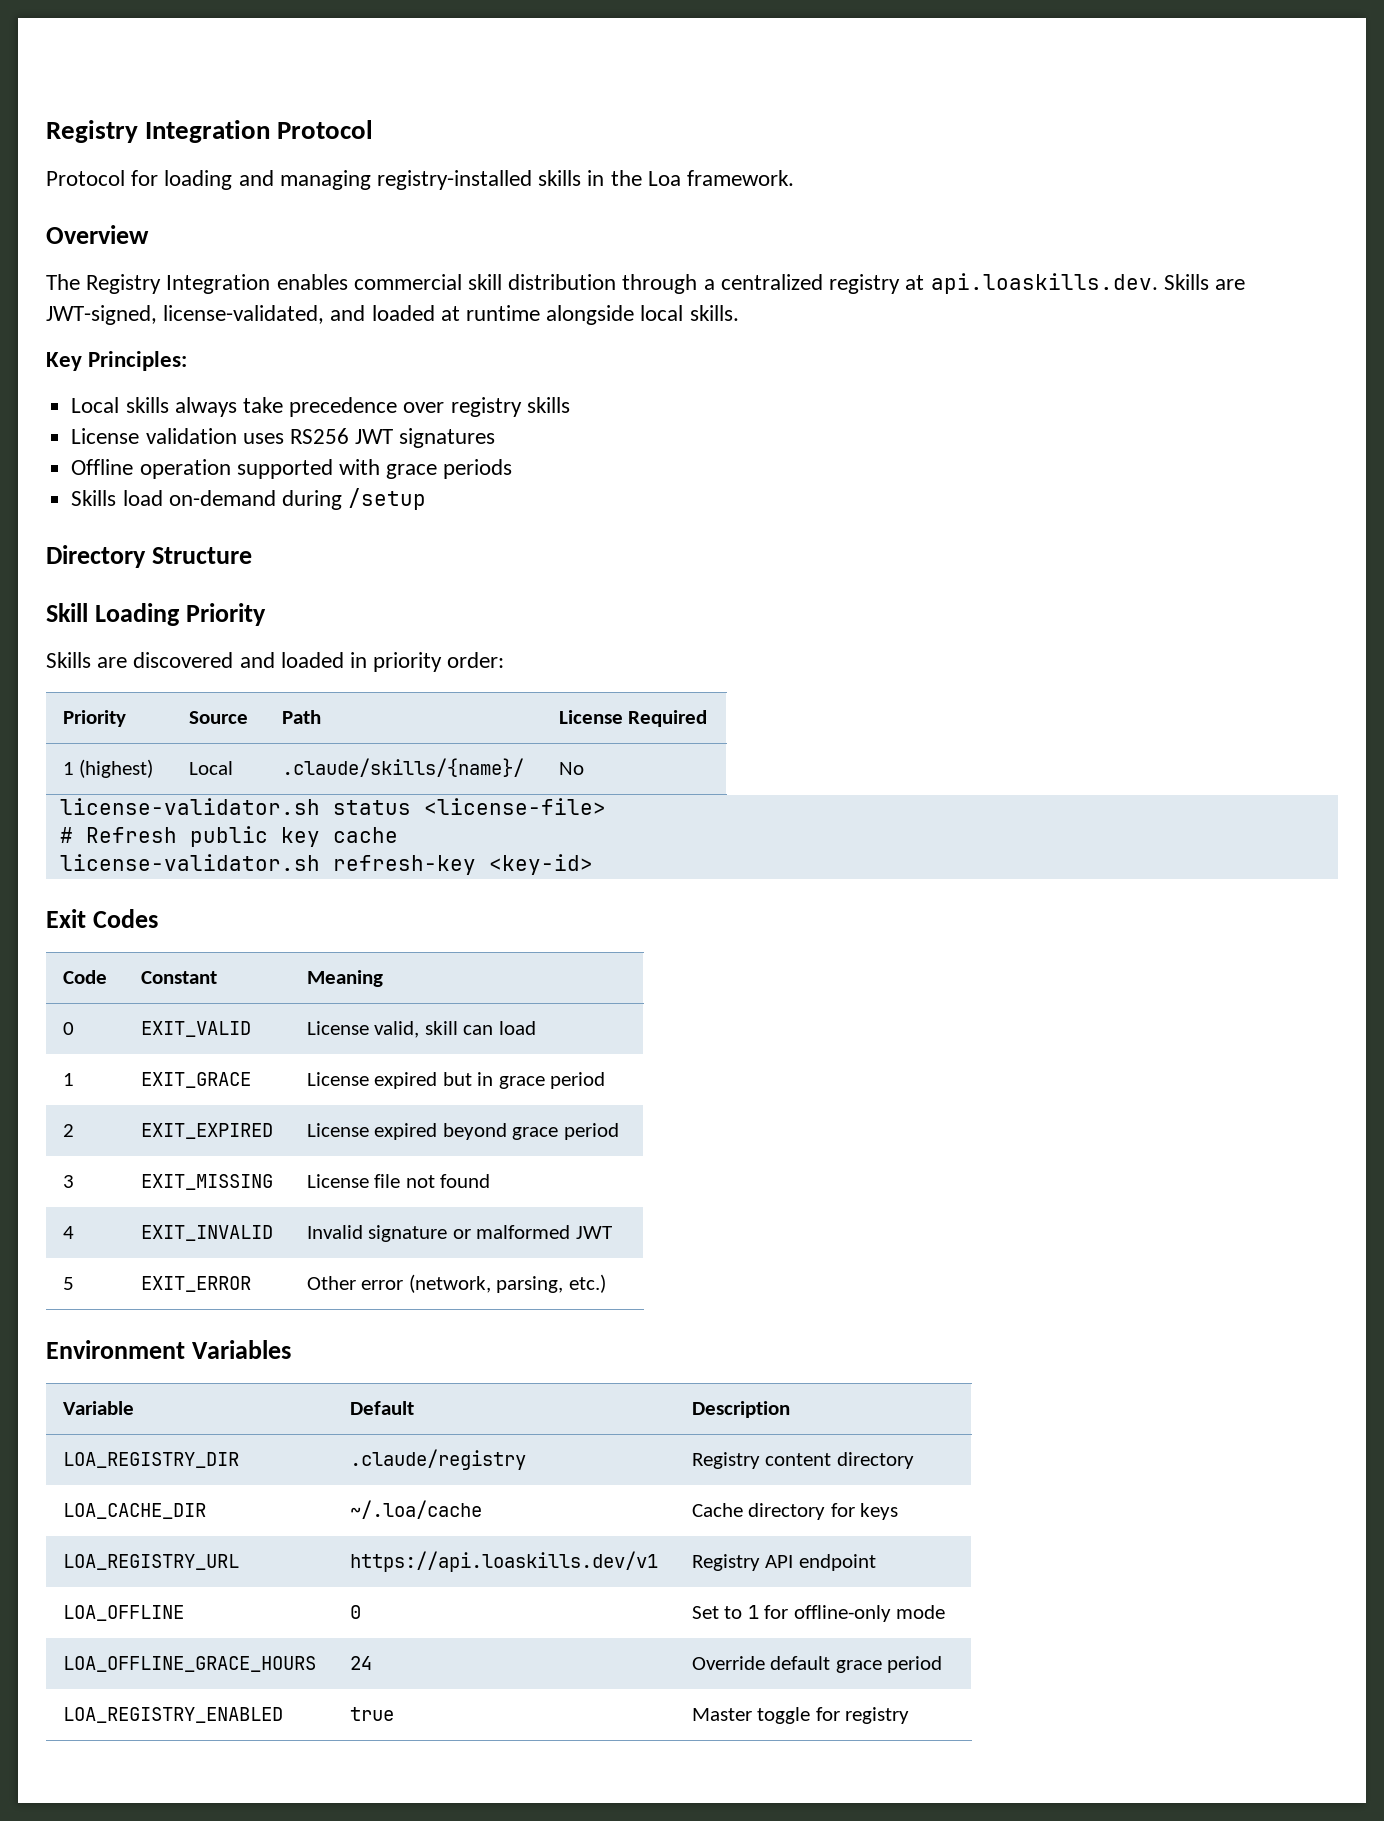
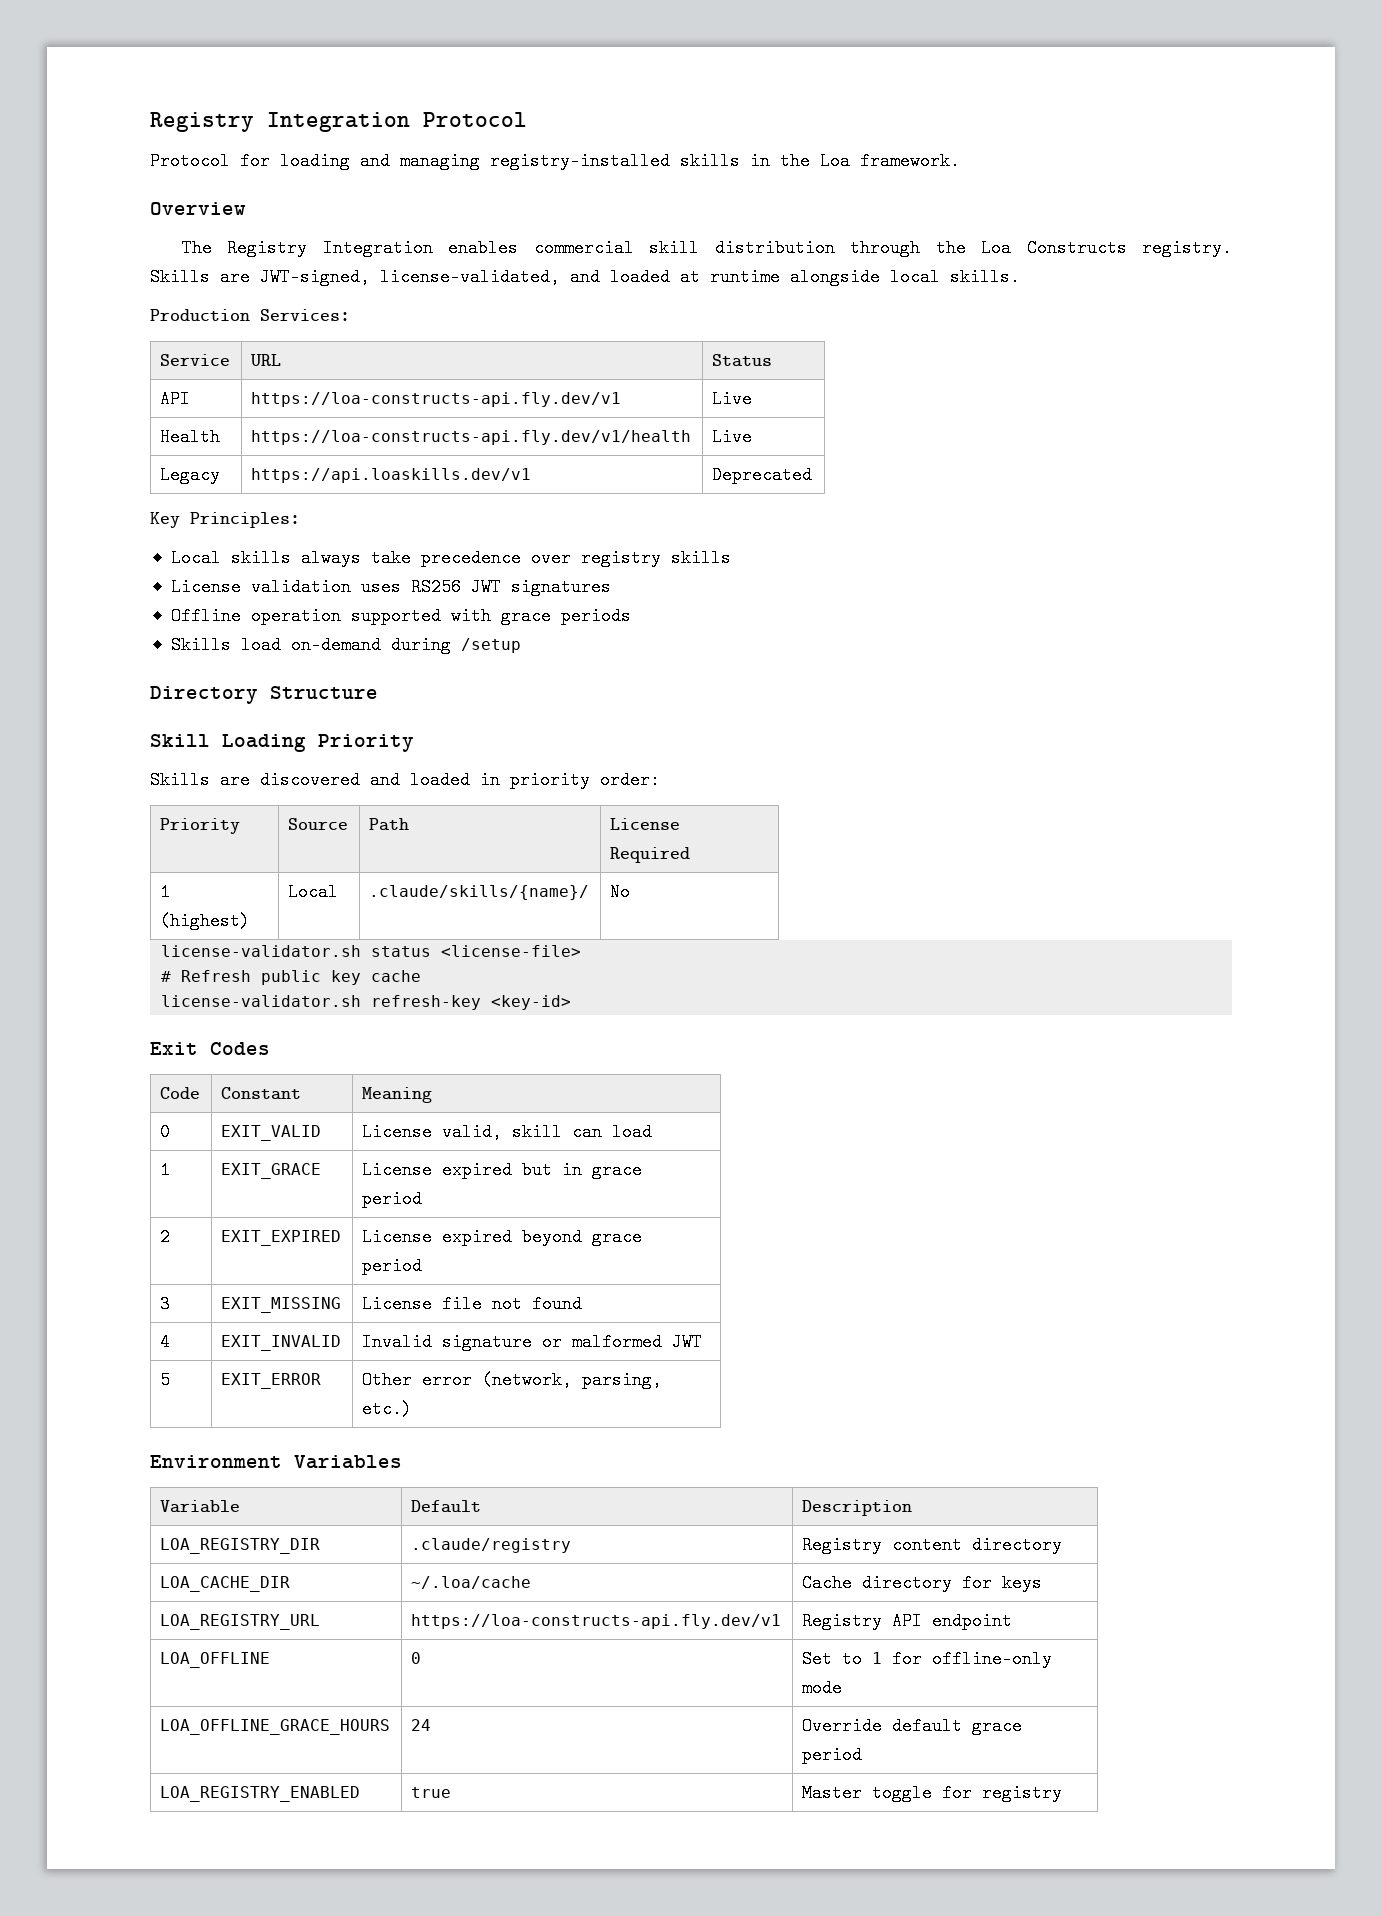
- The Registry Integration enables commercial skill distribution through a centralized registry at api.loaskills.dev. Skills are JWT-signed, license-validated, and loaded at runtime alongside local skills.
+ The Registry Integration enables commercial skill distribution through the Loa Constructs registry. Skills are JWT-signed, license-validated, and loaded at runtime alongside local skills.
+ Production Services:
+ Service | URL | Status
+ API | https://loa-constructs-api.fly.dev/v1 | Live
+ Health | https://loa-constructs-api.fly.dev/v1/health | Live
+ Legacy | https://api.loaskills.dev/v1 | Deprecated
- LOA_REGISTRY_URL | https://api.loaskills.dev/v1 | Registry API endpoint
+ LOA_REGISTRY_URL | https://loa-constructs-api.fly.dev/v1 | Registry API endpoint

